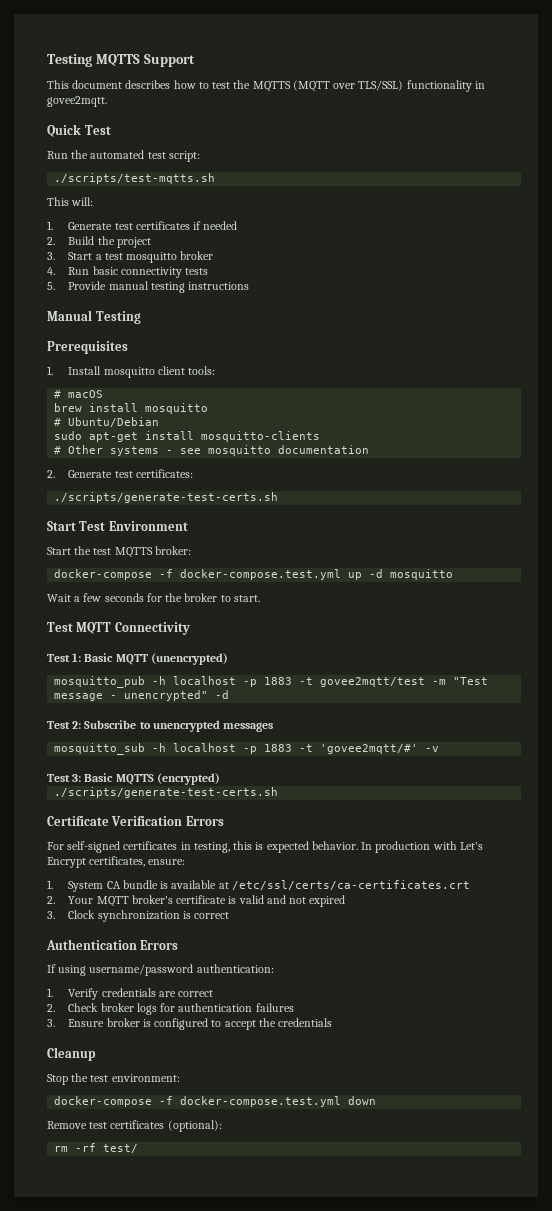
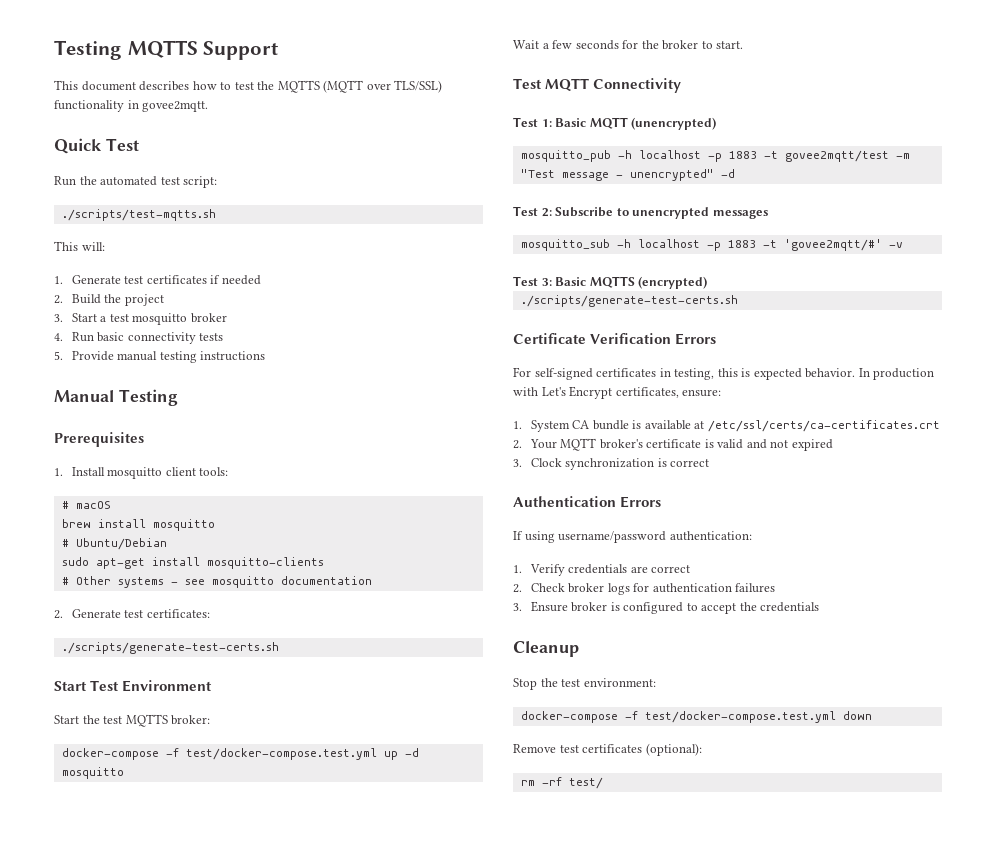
- docker-compose -f docker-compose.test.yml up -d mosquitto
+ docker-compose -f test/docker-compose.test.yml up -d mosquitto
- docker-compose -f docker-compose.test.yml down
+ docker-compose -f test/docker-compose.test.yml down

